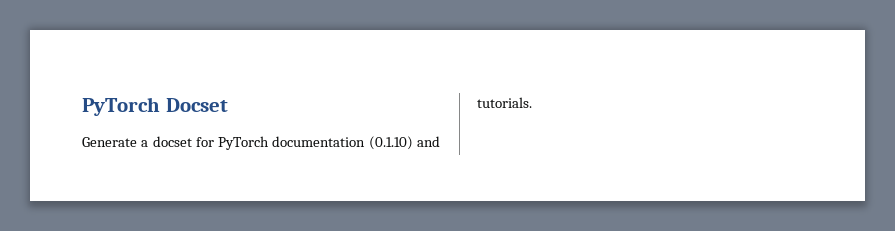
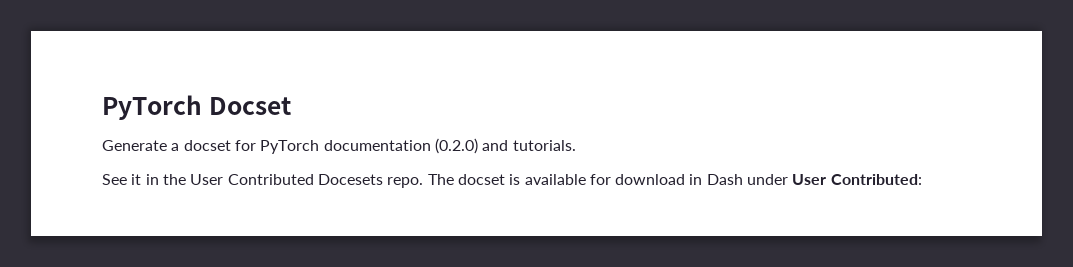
- Generate a docset for PyTorch documentation (0.1.10) and tutorials.
+ Generate a docset for PyTorch documentation (0.2.0) and tutorials.
+ See it in the User Contributed Docesets repo. The docset is available for download in Dash under User Contributed:

